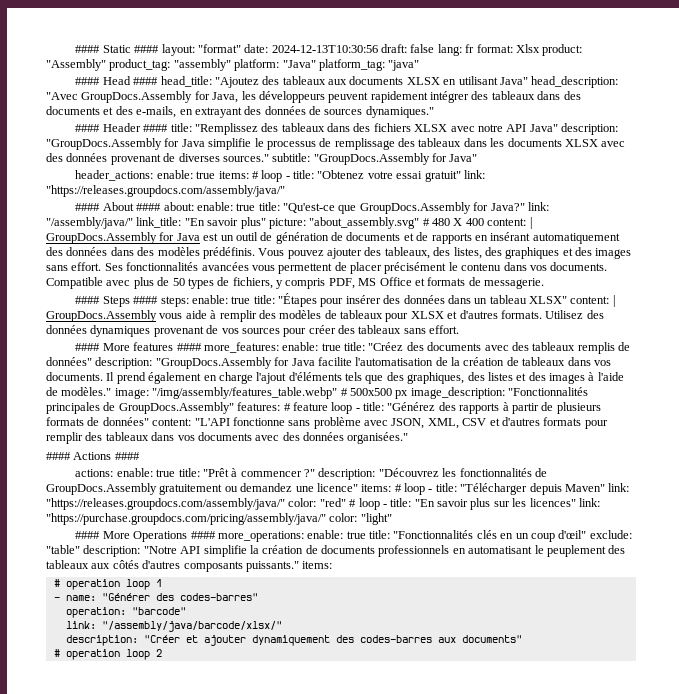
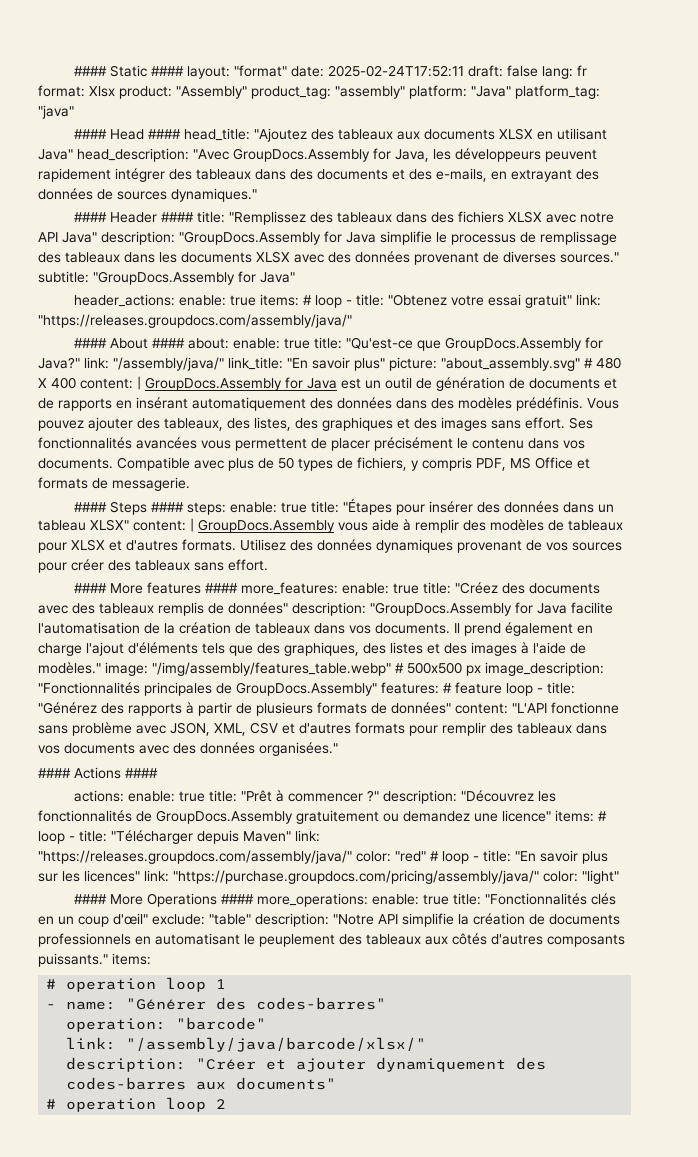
- #### Static #### layout: "format" date: 2024-12-13T10:30:56 draft: false lang: fr format: Xlsx product: "Assembly" product_tag: "assembly" platform: "Java" platform_tag: "java"
+ #### Static #### layout: "format" date: 2025-02-24T17:52:11 draft: false lang: fr format: Xlsx product: "Assembly" product_tag: "assembly" platform: "Java" platform_tag: "java"

